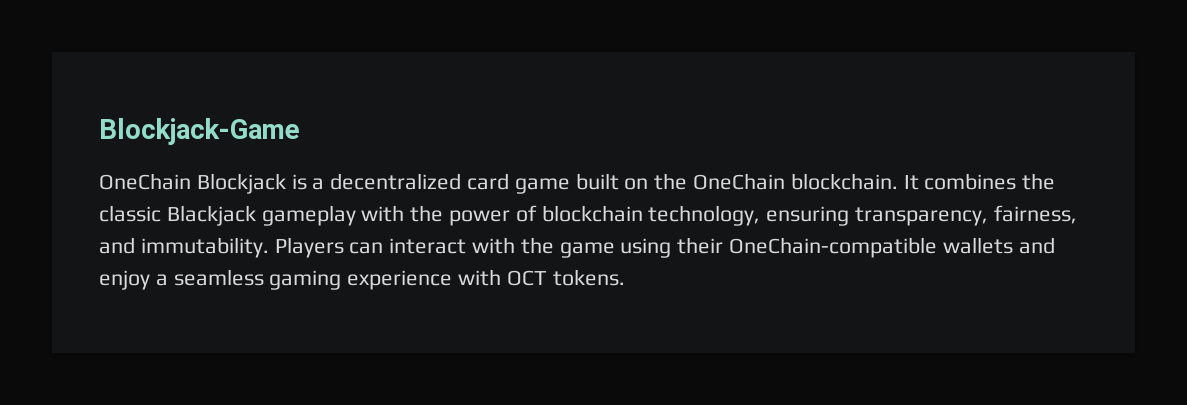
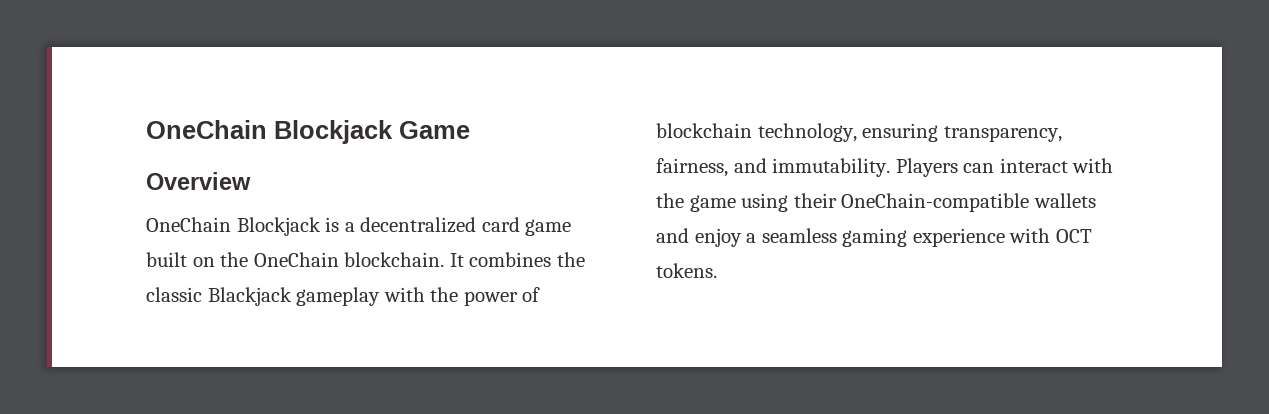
- Blockjack-Game
+ OneChain Blockjack Game
+ Overview

